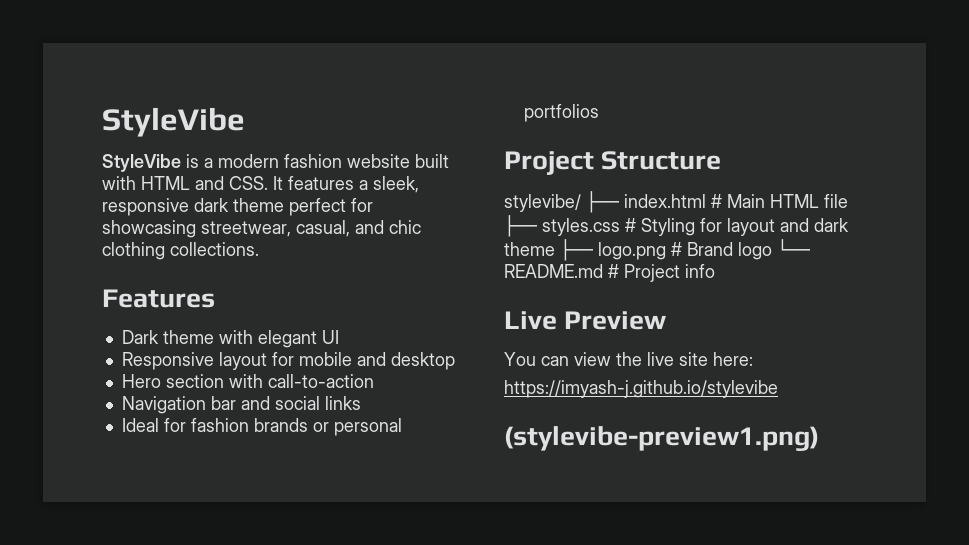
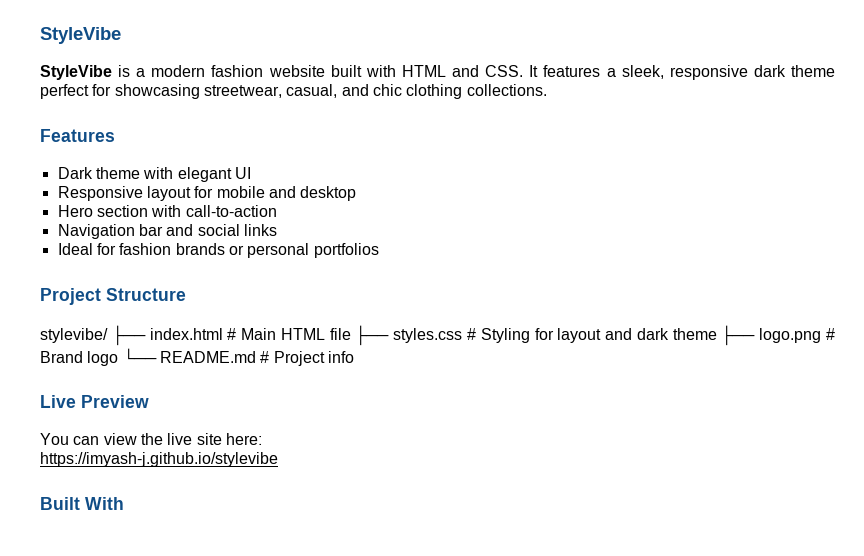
- (stylevibe-preview1.png)
+ Built With

